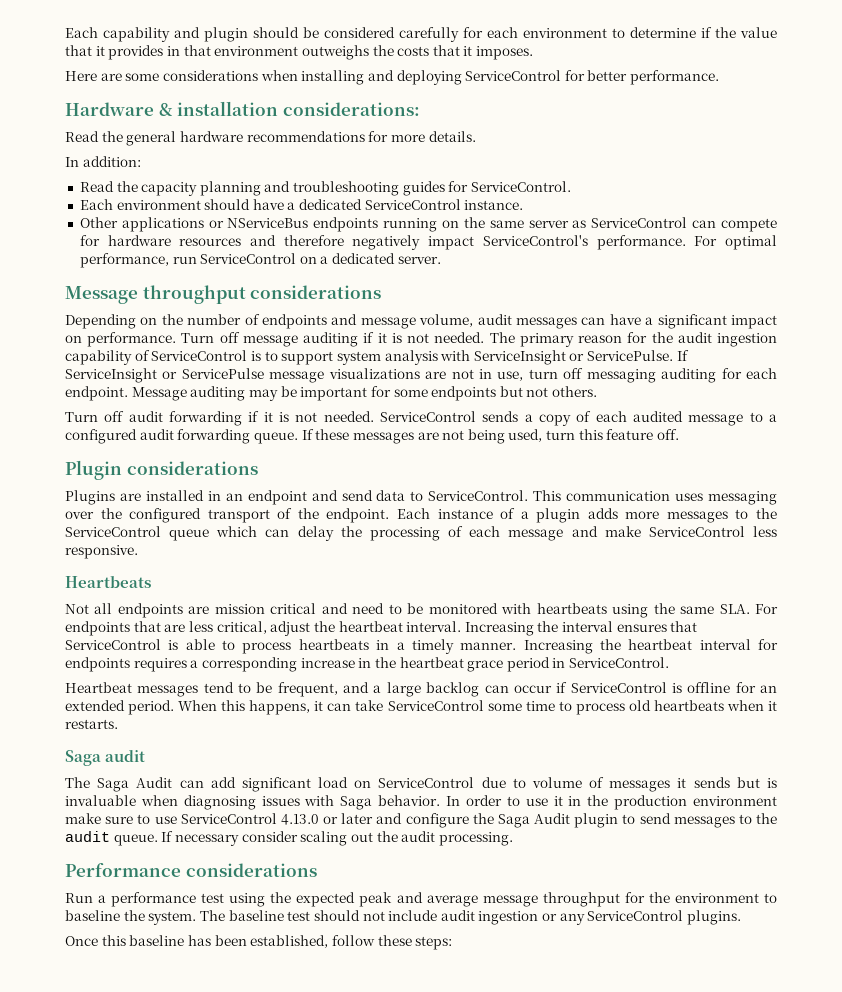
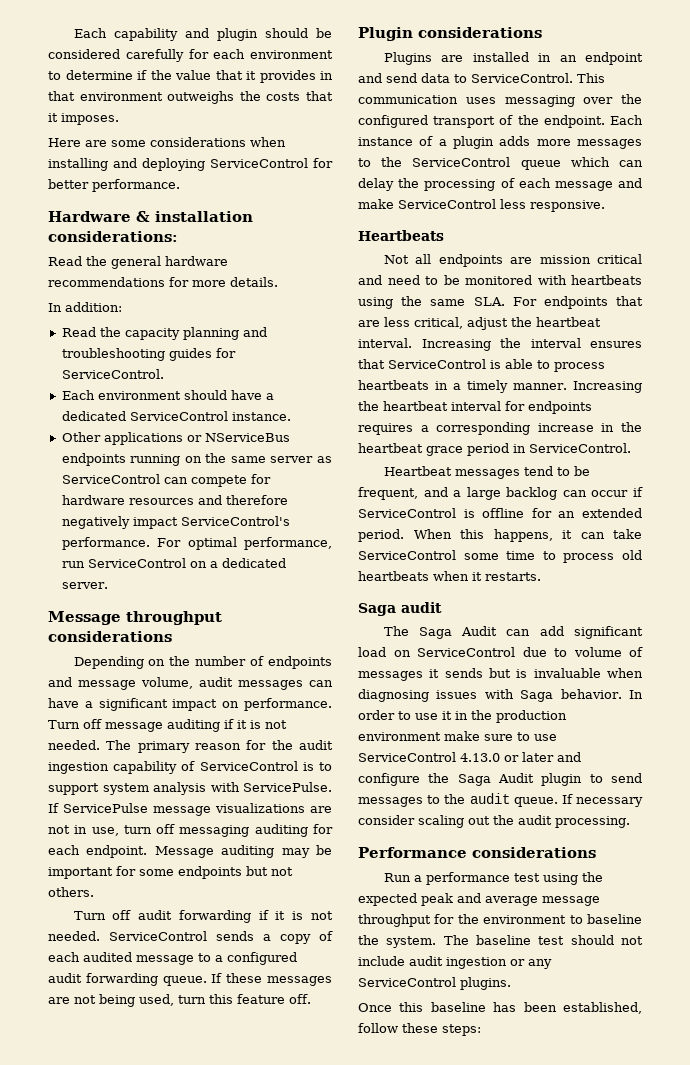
- The primary reason for the audit ingestion capability of ServiceControl is to support system analysis with ServiceInsight or ServicePulse. If ServiceInsight or ServicePulse message visualizations are not in use, turn off messaging auditing for each endpoint.
+ The primary reason for the audit ingestion capability of ServiceControl is to support system analysis with ServicePulse. If ServicePulse message visualizations are not in use, turn off messaging auditing for each endpoint.

